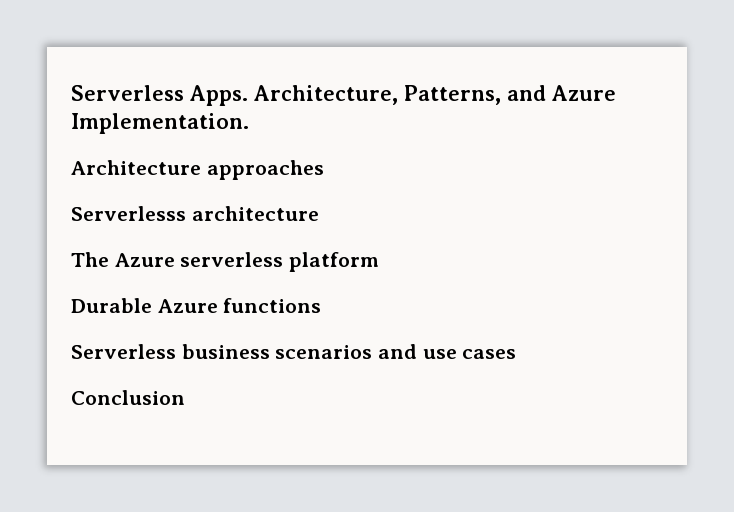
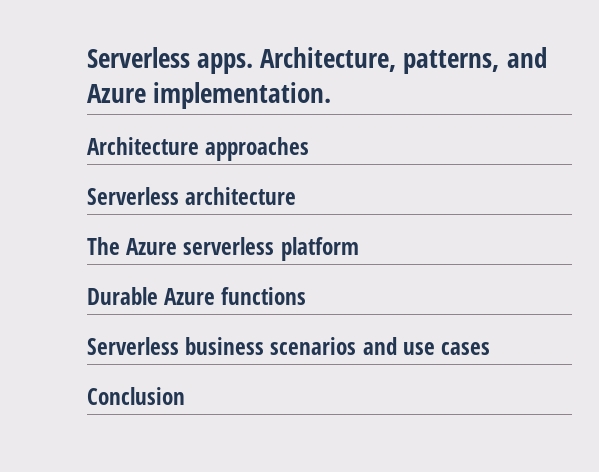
- Serverless Apps. Architecture, Patterns, and Azure Implementation.
+ Serverless apps. Architecture, patterns, and Azure implementation.
- Serverlesss architecture
+ Serverless architecture

